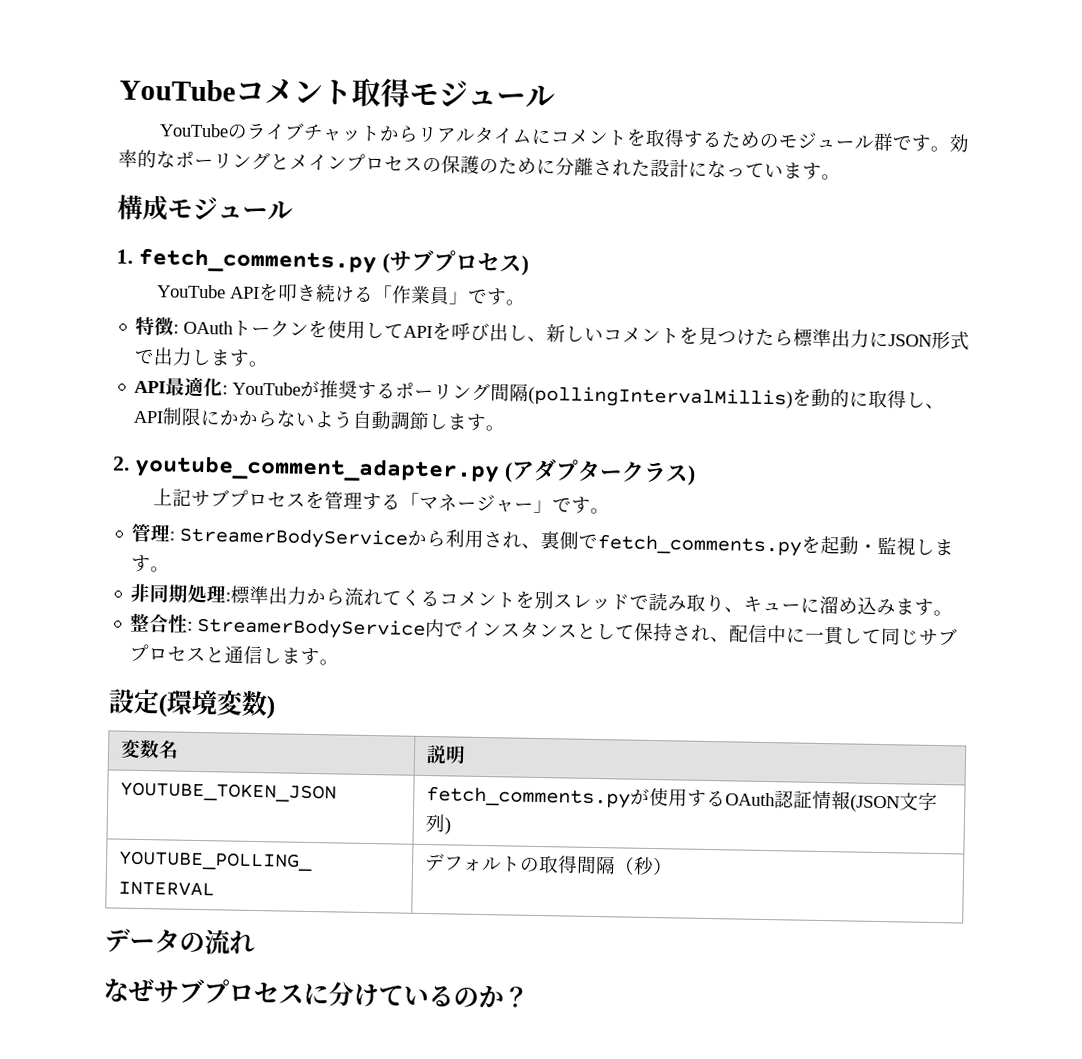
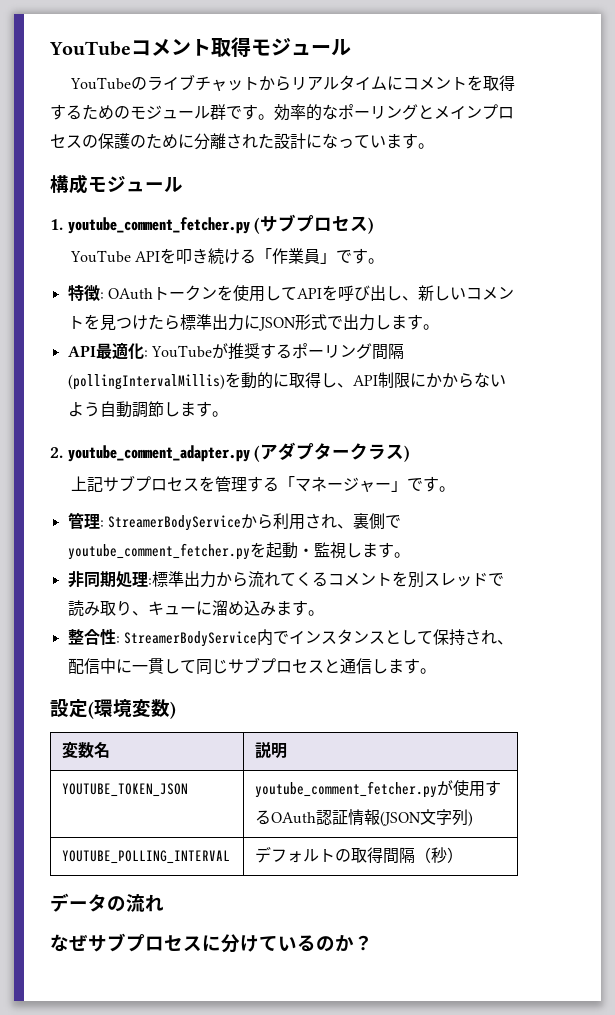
- 1. fetch_comments.py (サブプロセス)
+ 1. youtube_comment_fetcher.py (サブプロセス)
- 管理: StreamerBodyServiceから利用され、裏側でfetch_comments.pyを起動・監視します。
+ 管理: StreamerBodyServiceから利用され、裏側でyoutube_comment_fetcher.pyを起動・監視します。
- YOUTUBE_TOKEN_JSON | fetch_comments.pyが使用するOAuth認証情報(JSON文字列)
+ YOUTUBE_TOKEN_JSON | youtube_comment_fetcher.pyが使用するOAuth認証情報(JSON文字列)

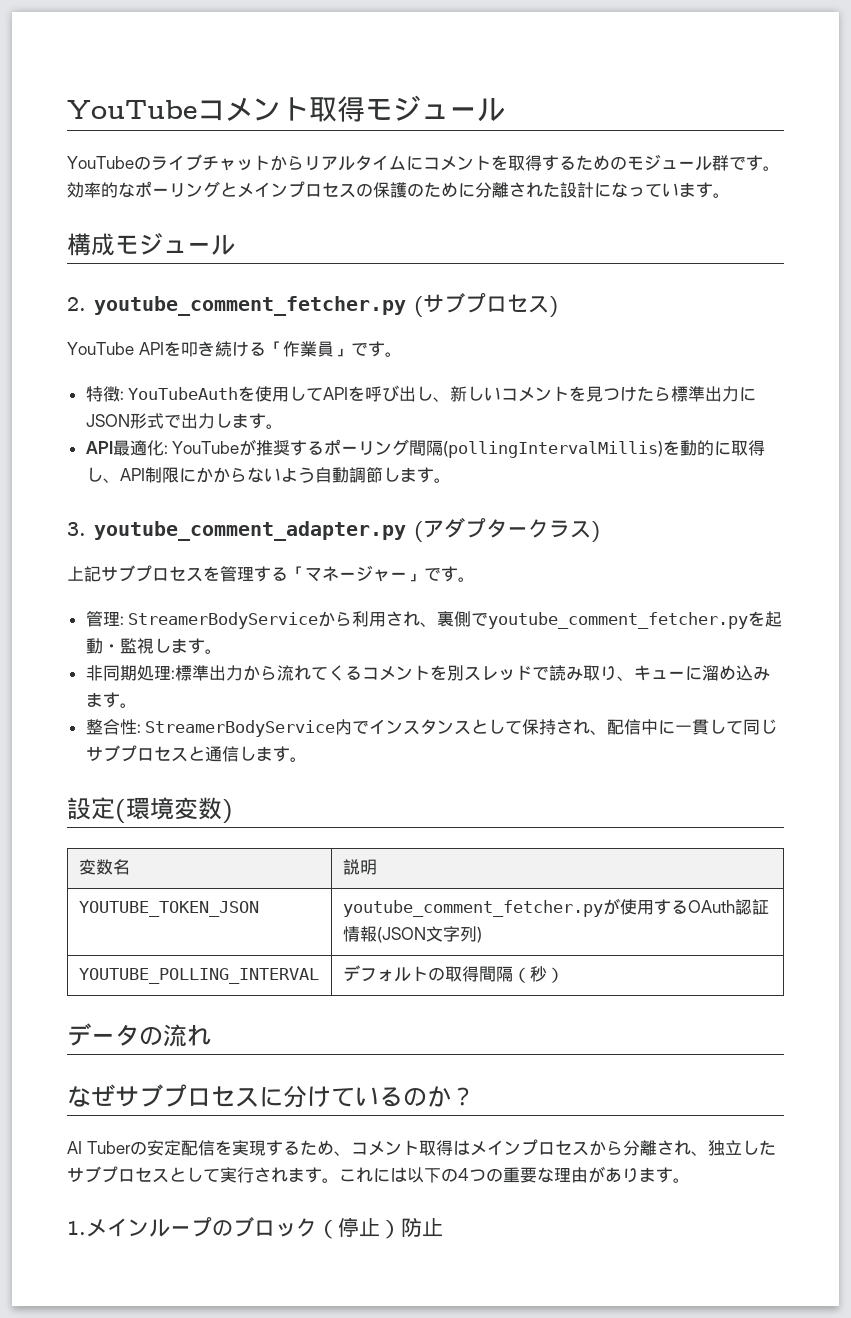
- 1. youtube_comment_fetcher.py (サブプロセス)
+ 2. youtube_comment_fetcher.py (サブプロセス)
- 特徴: OAuthトークンを使用してAPIを呼び出し、新しいコメントを見つけたら標準出力にJSON形式で出力します。
+ 特徴: YouTubeAuthを使用してAPIを呼び出し、新しいコメントを見つけたら標準出力にJSON形式で出力します。
- 2. youtube_comment_adapter.py (アダプタークラス)
+ 3. youtube_comment_adapter.py (アダプタークラス)
+ AI Tuberの安定配信を実現するため、コメント取得はメインプロセスから分離され、独立したサブプロセスとして実行されます。これには以下の4つの重要な理由があります。
+ 1.メインループのブロック（停止）防止

